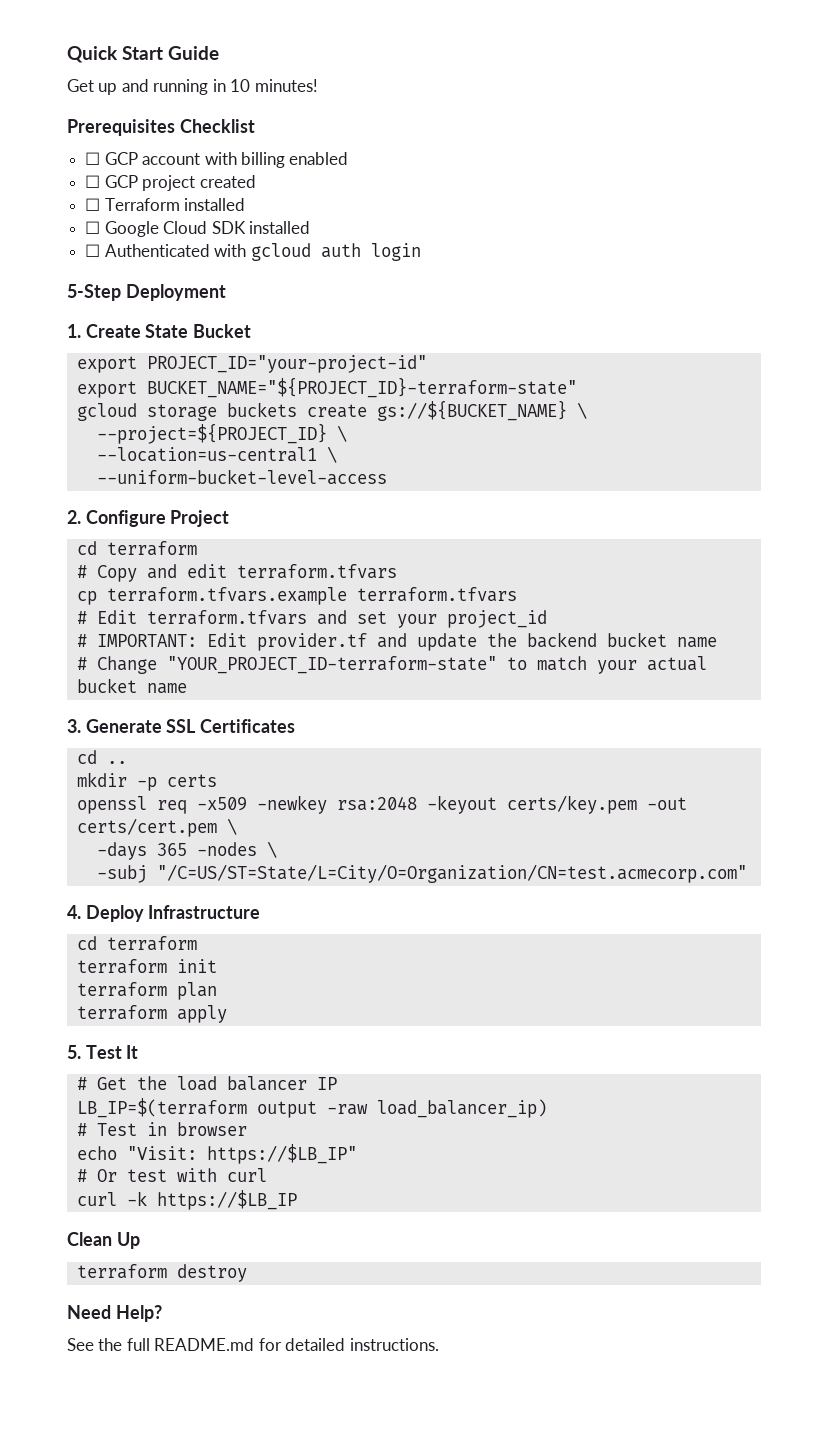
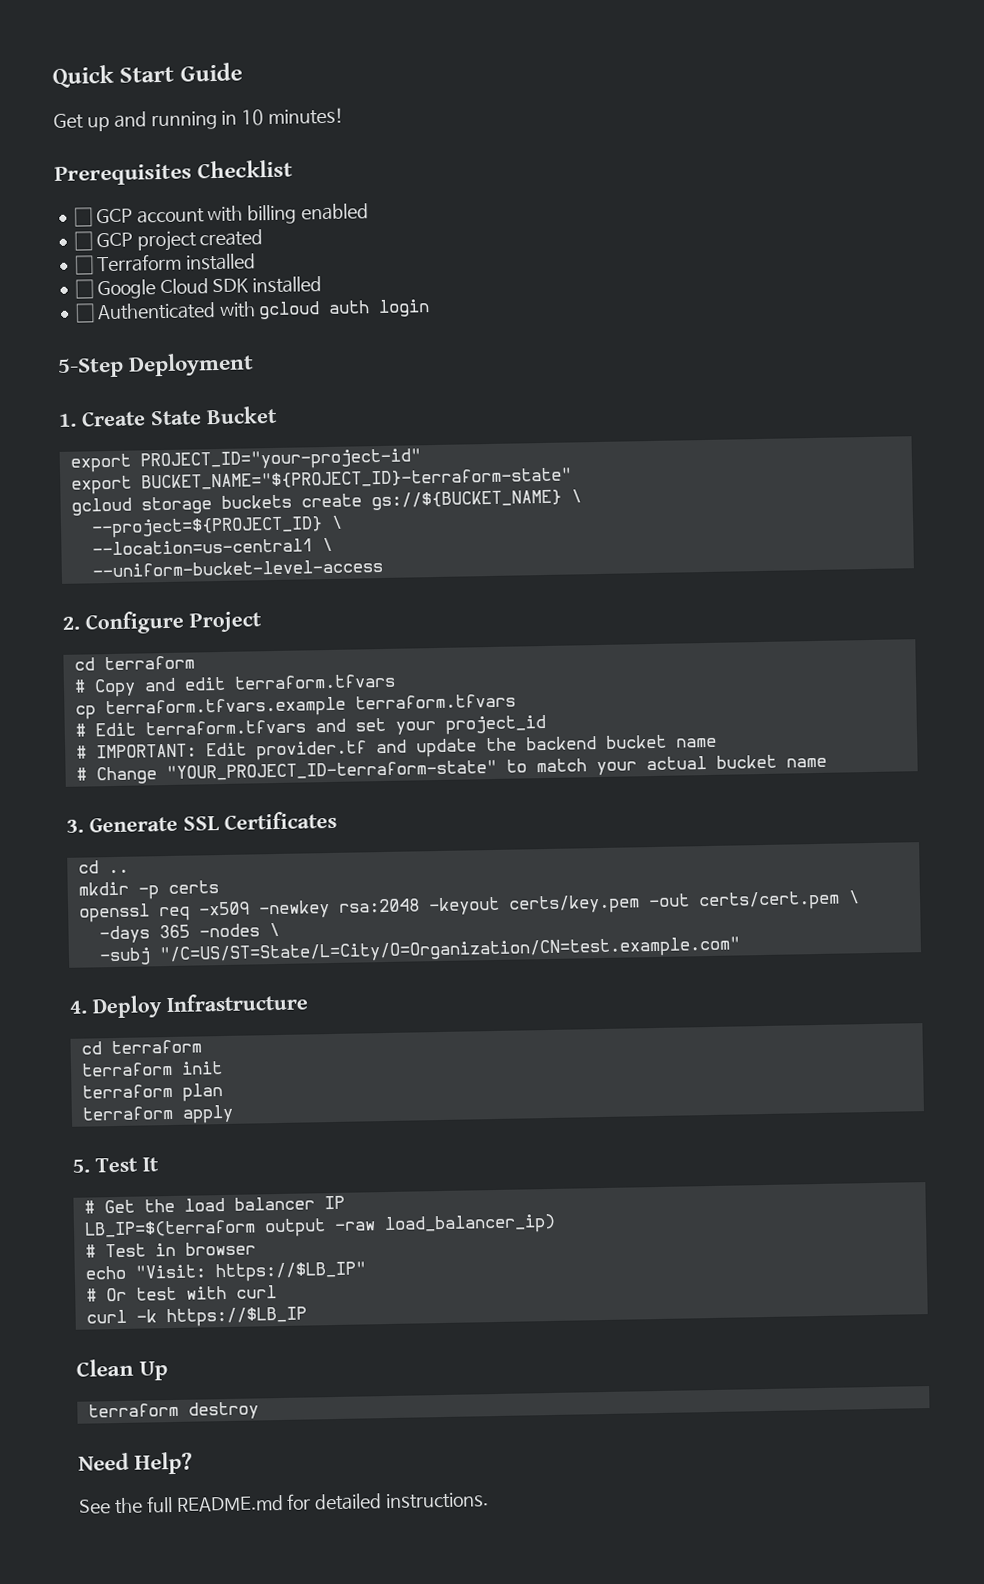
- -subj "/C=US/ST=State/L=City/O=Organization/CN=test.acmecorp.com"
+ -subj "/C=US/ST=State/L=City/O=Organization/CN=test.example.com"

